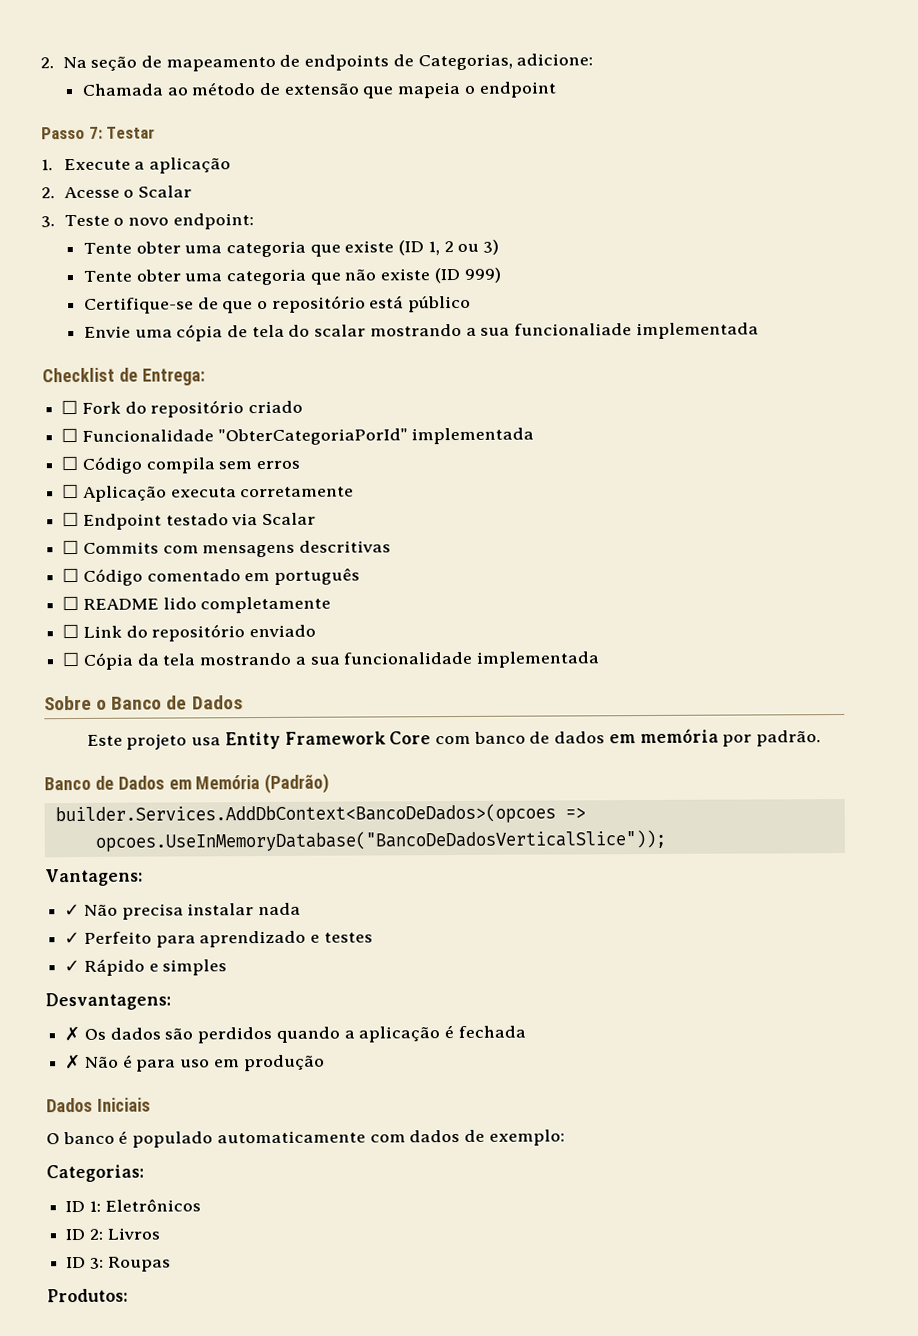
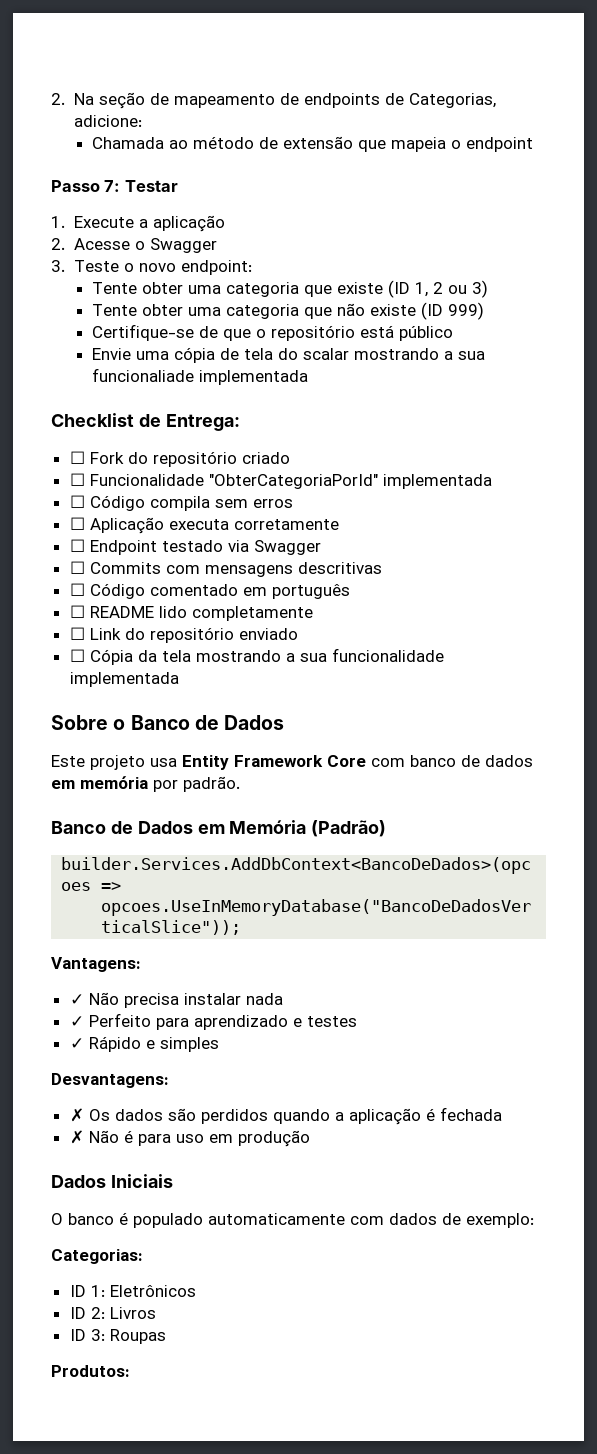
- 2. Acesse o Scalar
+ 2. Acesse o Swagger
- ☐ Endpoint testado via Scalar
+ ☐ Endpoint testado via Swagger

